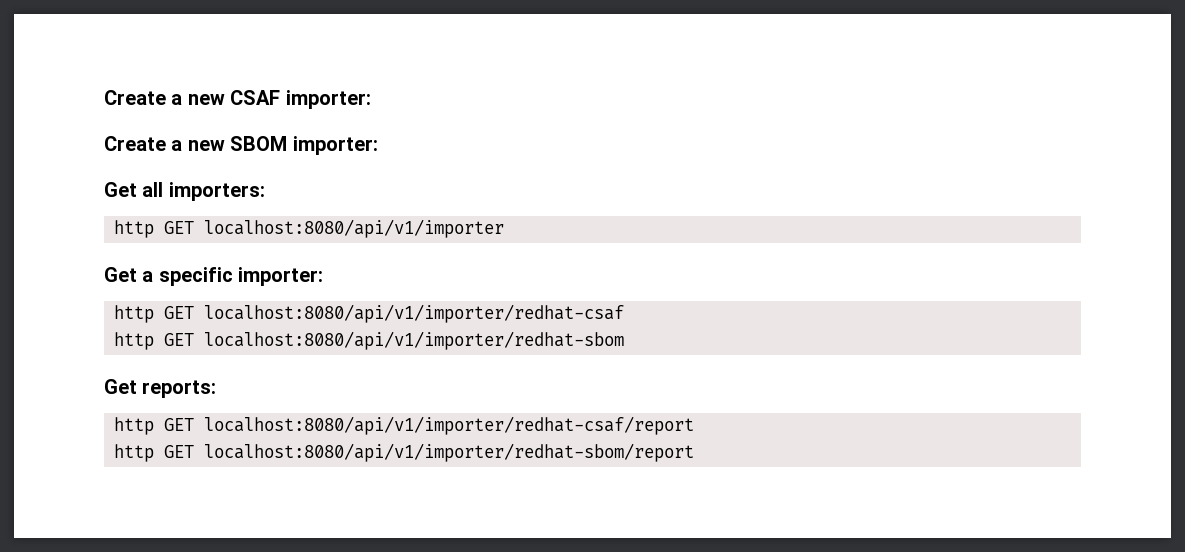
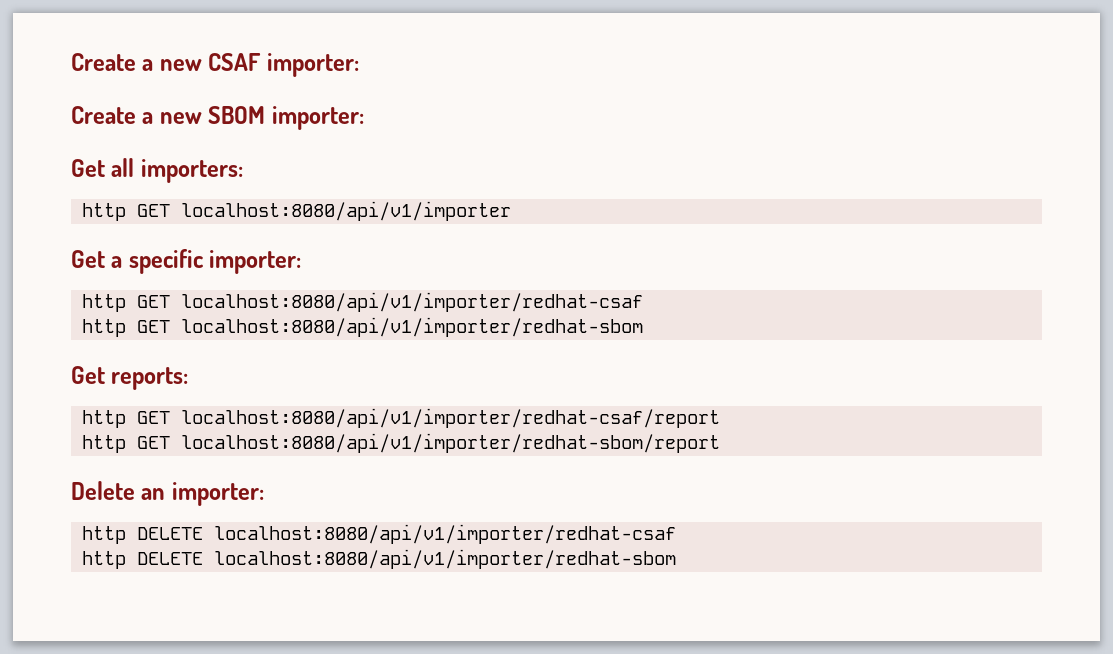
+ Delete an importer:
+ http DELETE localhost:8080/api/v1/importer/redhat-csaf
+ http DELETE localhost:8080/api/v1/importer/redhat-sbom

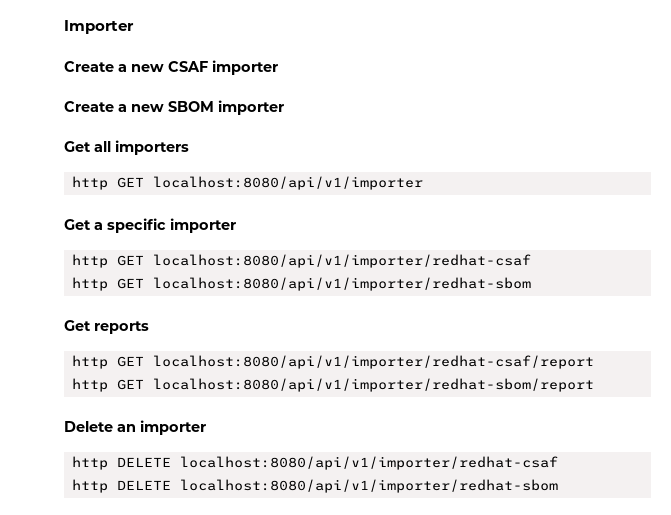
+ Importer
- Create a new CSAF importer:
+ Create a new CSAF importer
- Create a new SBOM importer:
+ Create a new SBOM importer
- Get all importers:
+ Get all importers
- Get a specific importer:
+ Get a specific importer
- Get reports:
+ Get reports
- Delete an importer:
+ Delete an importer

